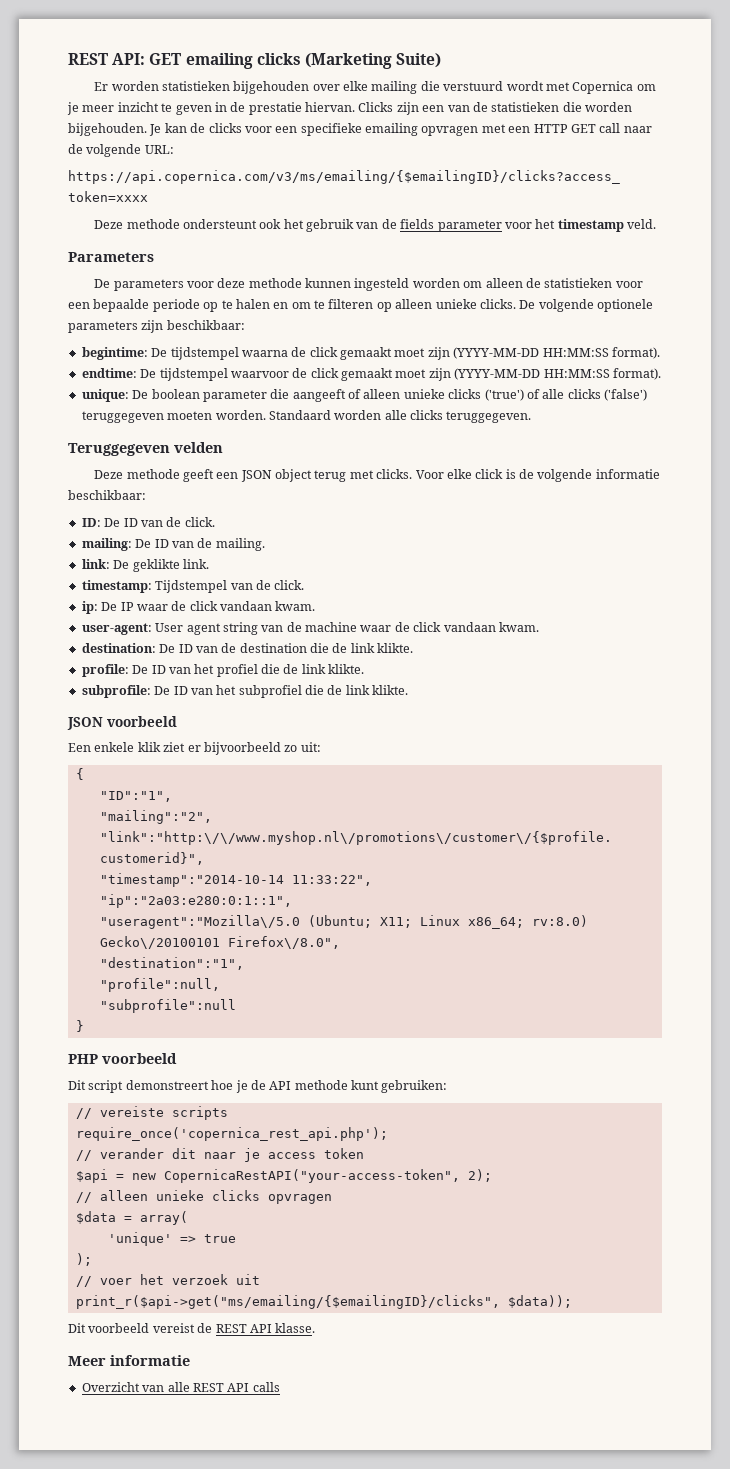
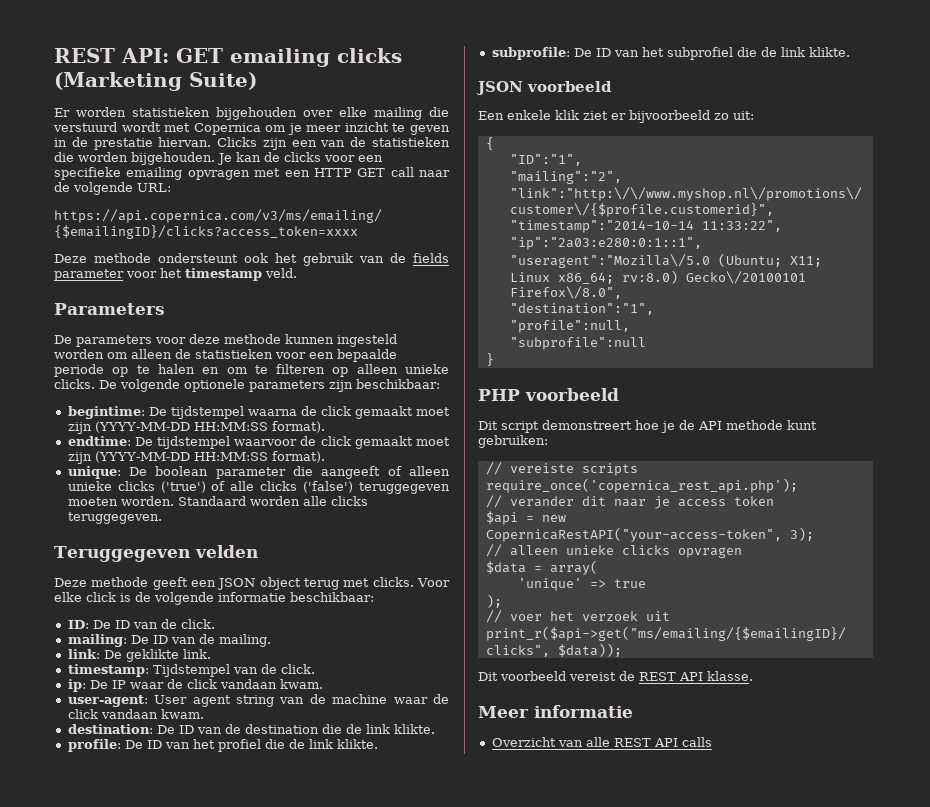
- $api = new CopernicaRestAPI("your-access-token", 2);
+ $api = new CopernicaRestAPI("your-access-token", 3);

